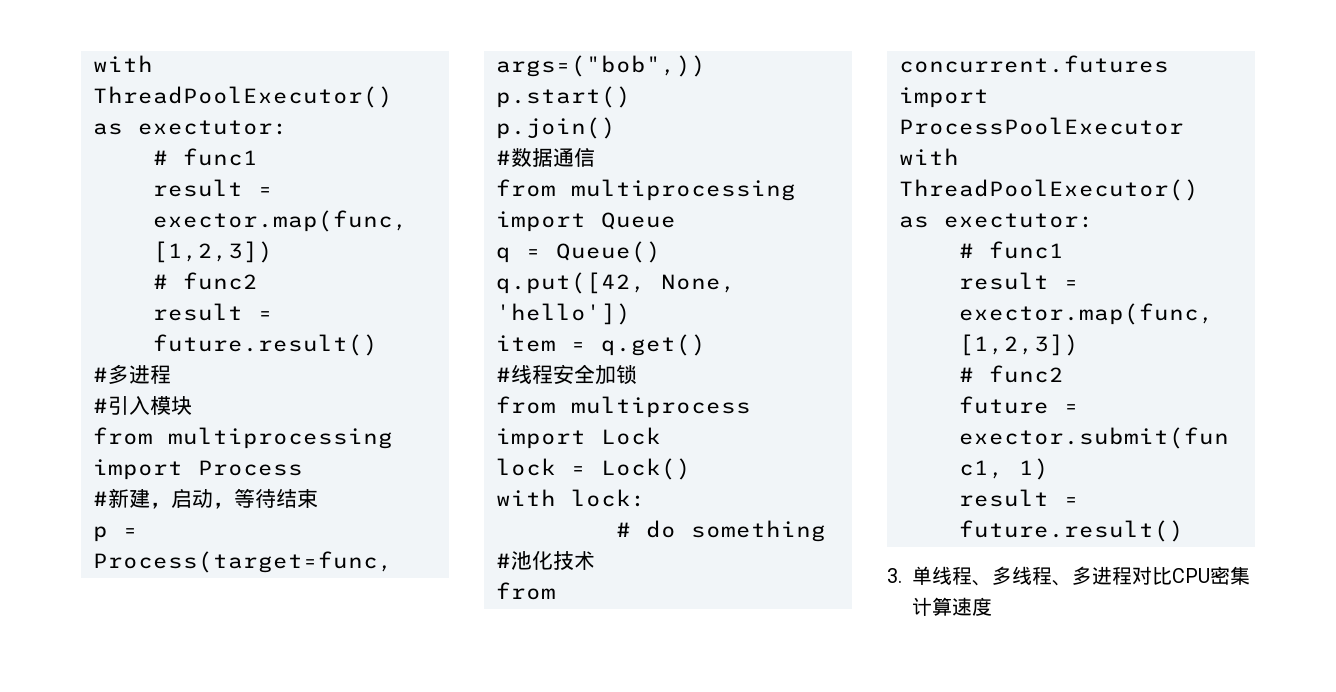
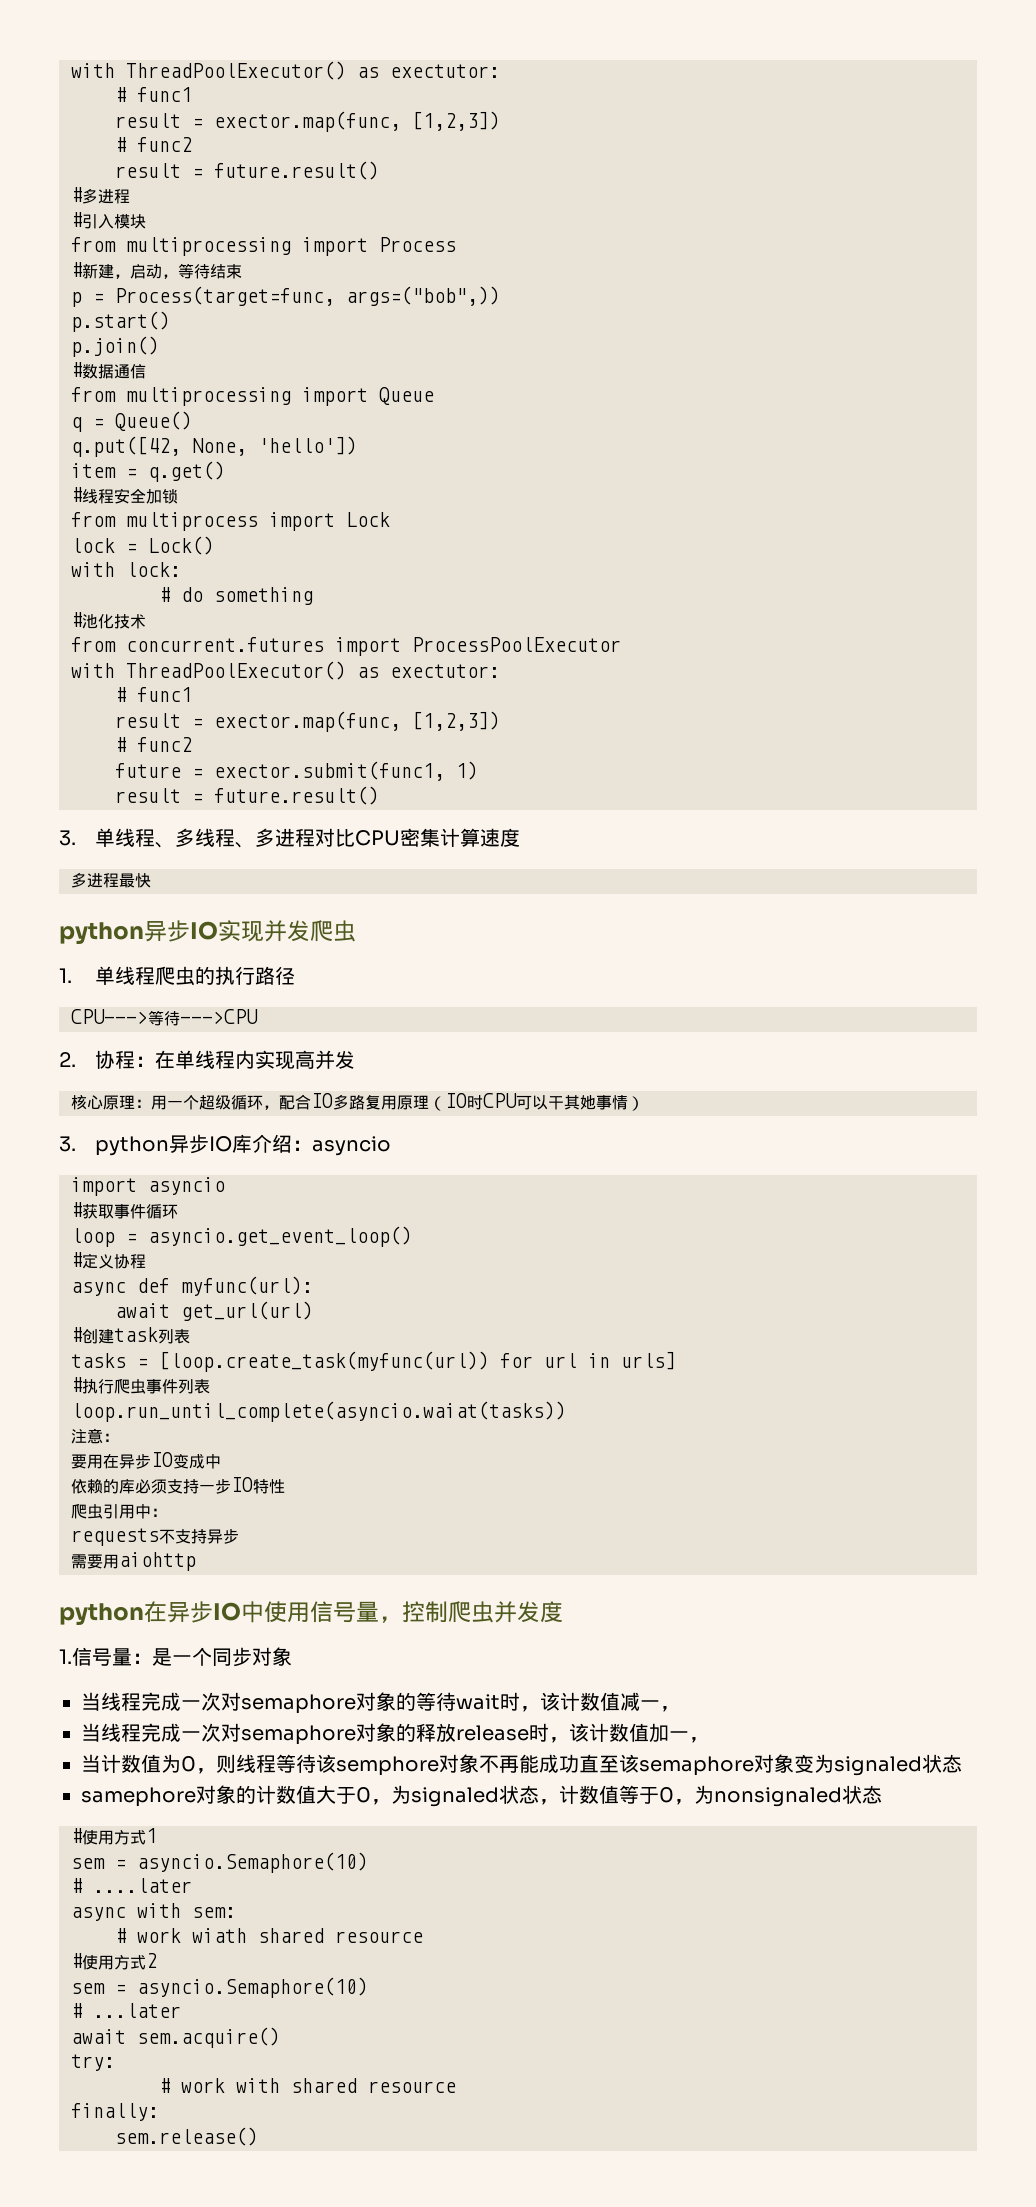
+ 多进程最快
+ python异步IO实现并发爬虫
+ 1.单线程爬虫的执行路径
+ CPU--->等待--->CPU
+ 2.协程：在单线程内实现高并发
+ 核心原理：用一个超级循环，配合IO多路复用原理（IO时CPU可以干其她事情）
+ 3. python异步IO库介绍：asyncio
+ import asyncio
+ #获取事件循环
+ loop = asyncio.get_event_loop()
+ #定义协程
+ async def myfunc(url):
+ await get_url(url)
+ #创建task列表
+ tasks = [loop.create_task(myfunc(url)) for url in urls]
+ #执行爬虫事件列表
+ loop.run_until_complete(asyncio.waiat(tasks))
+ 注意：
+ 要用在异步IO变成中
+ 依赖的库必须支持一步IO特性
+ 爬虫引用中：
+ requests不支持异步
+ 需要用aiohttp
+ python在异步IO中使用信号量，控制爬虫并发度
+ 1.信号量：是一个同步对象
+ 当线程完成一次对semaphore对象的等待wait时，该计数值减一，
+ 当线程完成一次对semaphore对象的释放release时，该计数值加一，
+ 当计数值为0，则线程等待该semphore对象不再能成功直至该semaphore对象变为signaled状态
+ samephore对象的计数值大于0，为signaled状态，计数值等于0，为nonsignaled状态
+ #使用方式1
+ sem = asyncio.Semaphore(10)
+ # ....later
+ async with sem:
+ # work wiath shared resource
+ #使用方式2
+ sem = asyncio.Semaphore(10)
+ # ...later
+ await sem.acquire()
+ try:
+ # work with shared resource
+ finally:
+ sem.release()

